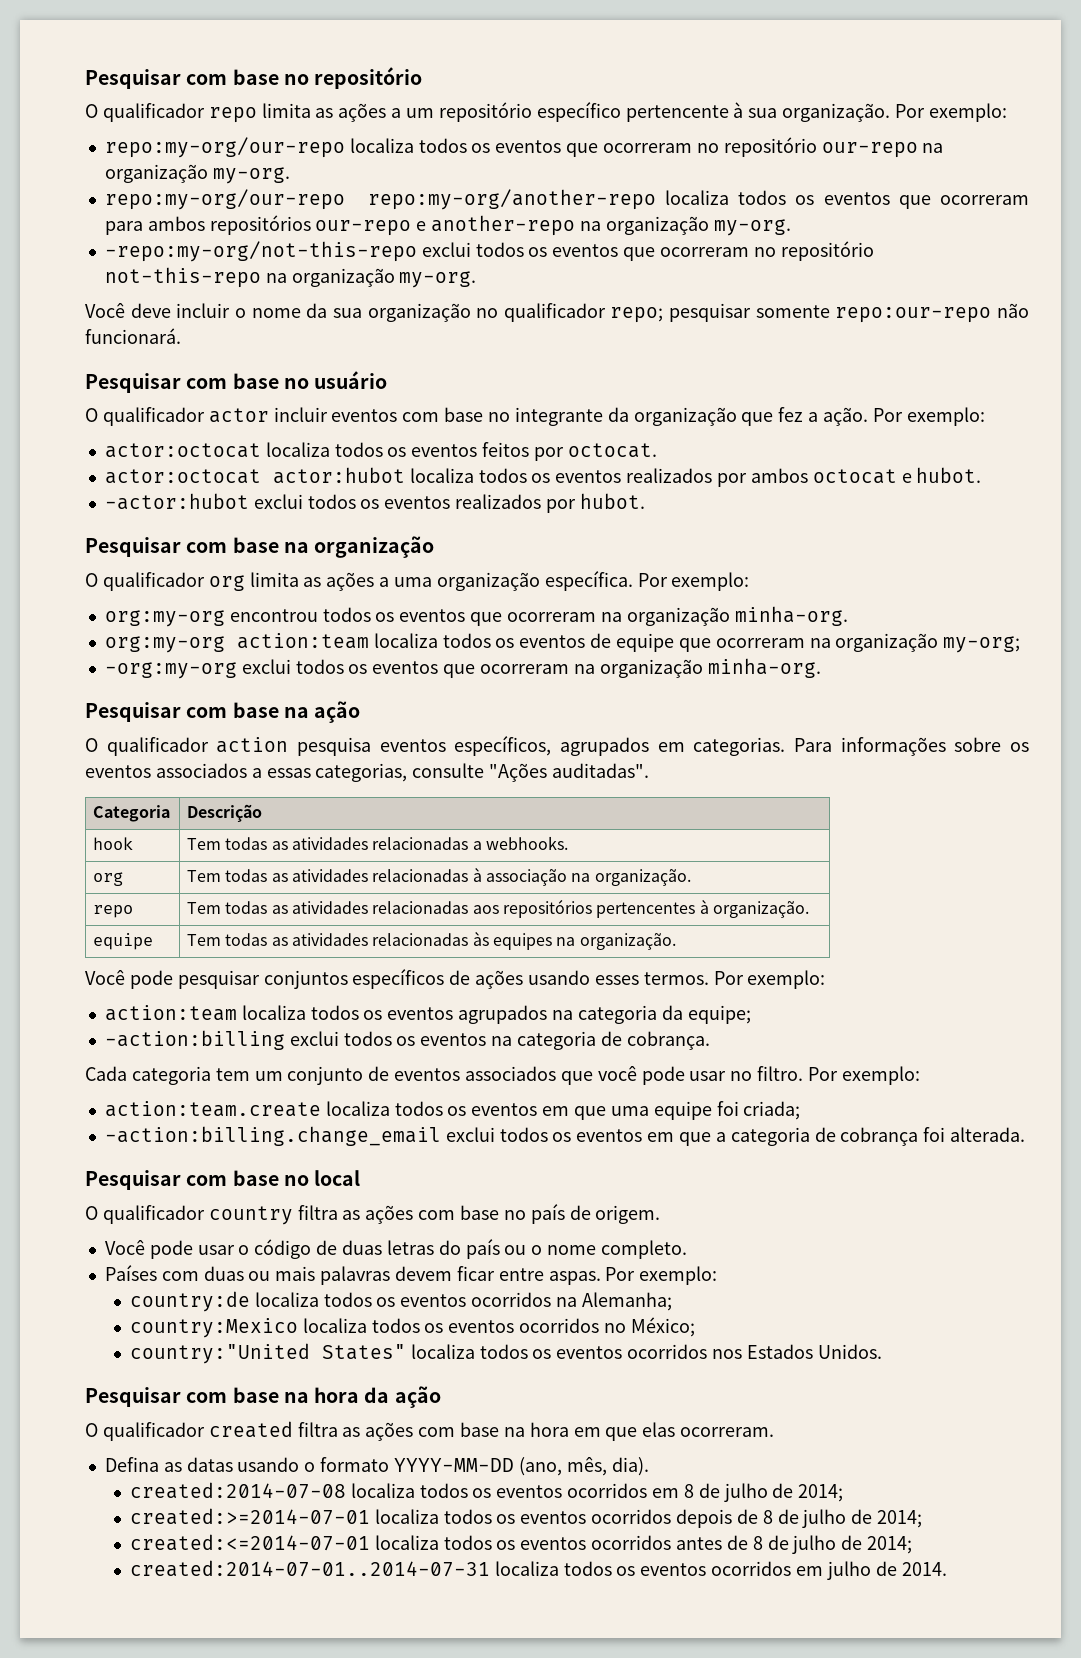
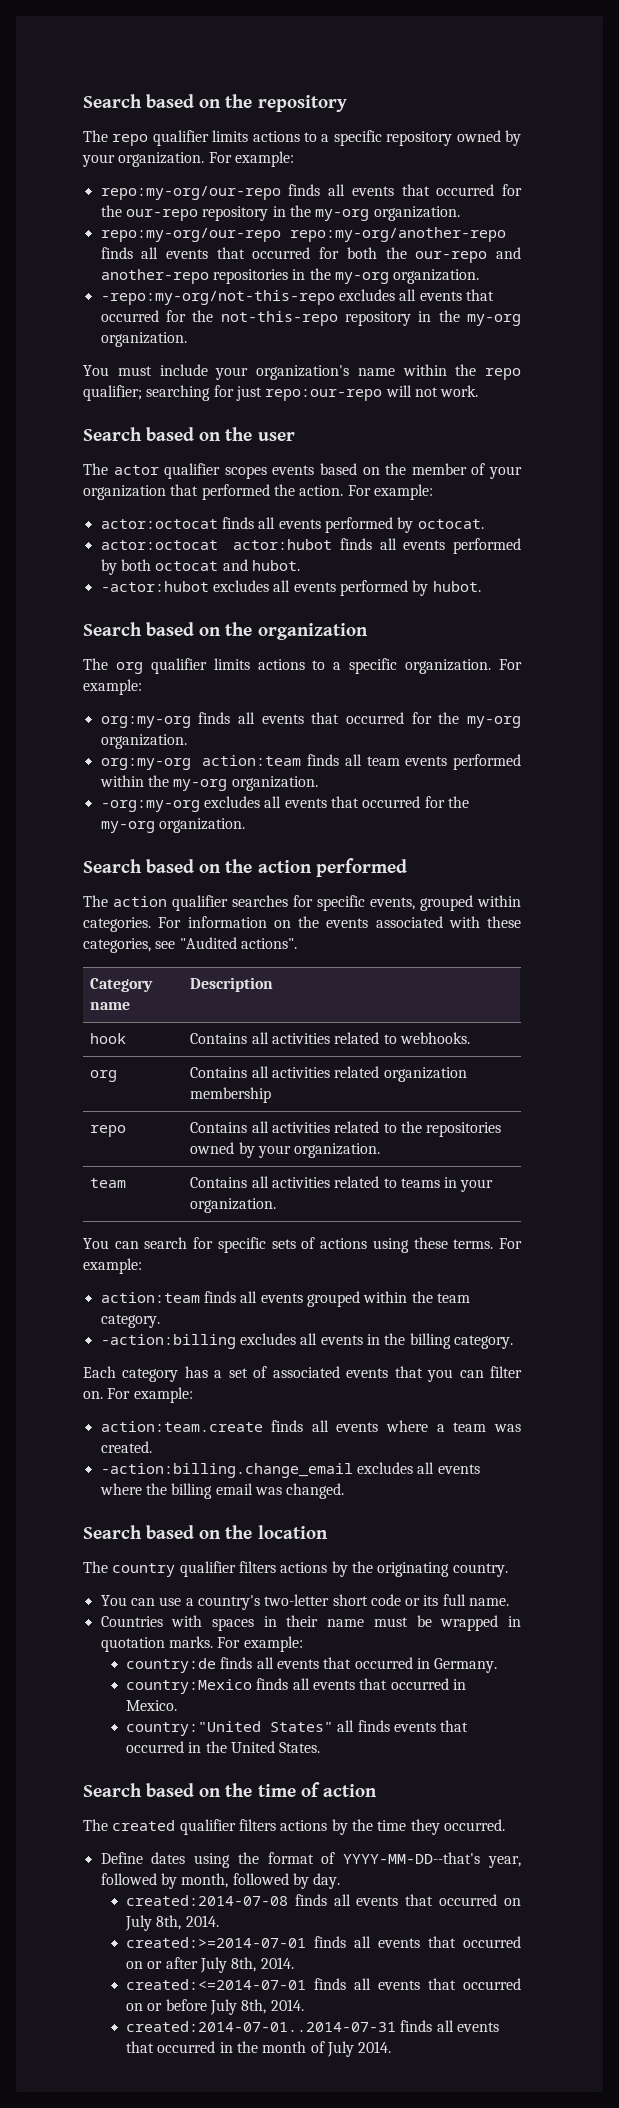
- Pesquisar com base no repositório
- O qualificador repo limita as ações a um repositório específico pertencente à sua organização. Por exemplo:
- repo:my-org/our-repo localiza todos os eventos que ocorreram no repositório our-repo na organização my-org.
- repo:my-org/our-repo repo:my-org/another-repo localiza todos os eventos que ocorreram para ambos repositórios our-repo e another-repo na organização my-org.
- -repo:my-org/not-this-repo exclui todos os eventos que ocorreram no repositório not-this-repo na organização my-org.
- Você deve incluir o nome da sua organização no qualificador repo; pesquisar somente repo:our-repo não funcionará.
- Pesquisar com base no usuário
- O qualificador actor incluir eventos com base no integrante da organização que fez a ação. Por exemplo:
- actor:octocat localiza todos os eventos feitos por octocat.
- actor:octocat actor:hubot localiza todos os eventos realizados por ambos octocat e hubot.
- -actor:hubot exclui todos os eventos realizados por hubot.
- Pesquisar com base na organização
- O qualificador org limita as ações a uma organização específica. Por exemplo:
- org:my-org encontrou todos os eventos que ocorreram na organização minha-org.
- org:my-org action:team localiza todos os eventos de equipe que ocorreram na organização my-org;
- -org:my-org exclui todos os eventos que ocorreram na organização minha-org.
- Pesquisar com base na ação
- O qualificador action pesquisa eventos específicos, agrupados em categorias. Para informações sobre os eventos associados a essas categorias, consulte "Ações auditadas".
- Categoria | Descrição
- hook | Tem todas as atividades relacionadas a webhooks.
- org | Tem todas as atividades relacionadas à associação na organização.
- repo | Tem todas as atividades relacionadas aos repositórios pertencentes à organização.
- equipe | Tem todas as atividades relacionadas às equipes na organização.
- Você pode pesquisar conjuntos específicos de ações usando esses termos. Por exemplo:
- action:team localiza todos os eventos agrupados na categoria da equipe;
- -action:billing exclui todos os eventos na categoria de cobrança.
- Cada categoria tem um conjunto de eventos associados que você pode usar no filtro. Por exemplo:
- action:team.create localiza todos os eventos em que uma equipe foi criada;
- -action:billing.change_email exclui todos os eventos em que a categoria de cobrança foi alterada.
- Pesquisar com base no local
- O qualificador country filtra as ações com base no país de origem.
- Você pode usar o código de duas letras do país ou o nome completo.
- Países com duas ou mais palavras devem ficar entre aspas. Por exemplo:
- country:de localiza todos os eventos ocorridos na Alemanha;
- country:Mexico localiza todos os eventos ocorridos no México;
- country:"United States" localiza todos os eventos ocorridos nos Estados Unidos.
- Pesquisar com base na hora da ação
- O qualificador created filtra as ações com base na hora em que elas ocorreram.
- Defina as datas usando o formato YYYY-MM-DD (ano, mês, dia).
- created:2014-07-08 localiza todos os eventos ocorridos em 8 de julho de 2014;
- created:>=2014-07-01 localiza todos os eventos ocorridos depois de 8 de julho de 2014;
- created:<=2014-07-01 localiza todos os eventos ocorridos antes de 8 de julho de 2014;
- created:2014-07-01..2014-07-31 localiza todos os eventos ocorridos em julho de 2014.
+ Search based on the repository
+ The repo qualifier limits actions to a specific repository owned by your organization. For example:
+ repo:my-org/our-repo finds all events that occurred for the our-repo repository in the my-org organization.
+ repo:my-org/our-repo repo:my-org/another-repo finds all events that occurred for both the our-repo and another-repo repositories in the my-org organization.
+ -repo:my-org/not-this-repo excludes all events that occurred for the not-this-repo repository in the my-org organization.
+ You must include your organization's name within the repo qualifier; searching for just repo:our-repo will not work.
+ Search based on the user
+ The actor qualifier scopes events based on the member of your organization that performed the action. For example:
+ actor:octocat finds all events performed by octocat.
+ actor:octocat actor:hubot finds all events performed by both octocat and hubot.
+ -actor:hubot excludes all events performed by hubot.
+ Search based on the organization
+ The org qualifier limits actions to a specific organization. For example:
+ org:my-org finds all events that occurred for the my-org organization.
+ org:my-org action:team finds all team events performed within the my-org organization.
+ -org:my-org excludes all events that occurred for the my-org organization.
+ Search based on the action performed
+ The action qualifier searches for specific events, grouped within categories. For information on the events associated with these categories, see "Audited actions".
+ Category name | Description
+ hook | Contains all activities related to webhooks.
+ org | Contains all activities related organization membership
+ repo | Contains all activities related to the repositories owned by your organization.
+ team | Contains all activities related to teams in your organization.
+ You can search for specific sets of actions using these terms. For example:
+ action:team finds all events grouped within the team category.
+ -action:billing excludes all events in the billing category.
+ Each category has a set of associated events that you can filter on. For example:
+ action:team.create finds all events where a team was created.
+ -action:billing.change_email excludes all events where the billing email was changed.
+ Search based on the location
+ The country qualifier filters actions by the originating country.
+ You can use a country's two-letter short code or its full name.
+ Countries with spaces in their name must be wrapped in quotation marks. For example:
+ country:de finds all events that occurred in Germany.
+ country:Mexico finds all events that occurred in Mexico.
+ country:"United States" all finds events that occurred in the United States.
+ Search based on the time of action
+ The created qualifier filters actions by the time they occurred.
+ Define dates using the format of YYYY-MM-DD--that's year, followed by month, followed by day.
+ created:2014-07-08 finds all events that occurred on July 8th, 2014.
+ created:>=2014-07-01 finds all events that occurred on or after July 8th, 2014.
+ created:<=2014-07-01 finds all events that occurred on or before July 8th, 2014.
+ created:2014-07-01..2014-07-31 finds all events that occurred in the month of July 2014.

